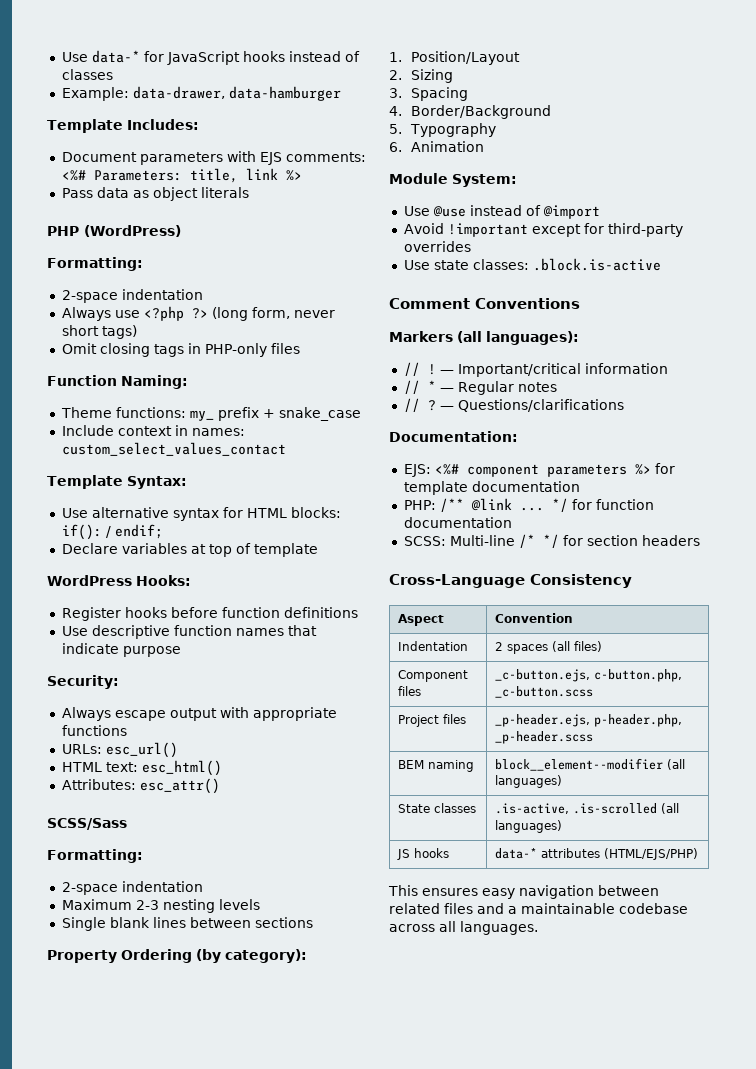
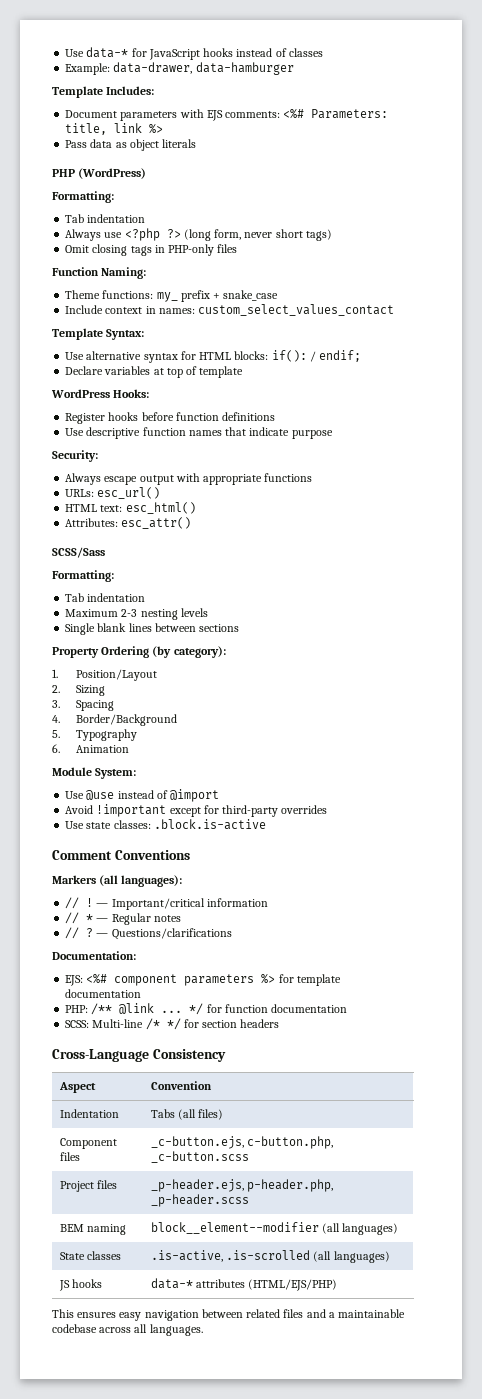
  PHP (WordPress)
  Formatting:
- 2-space indentation
+ Tab indentation
  SCSS/Sass
  Formatting:
- 2-space indentation
+ Tab indentation
- Indentation | 2 spaces (all files)
+ Indentation | Tabs (all files)

